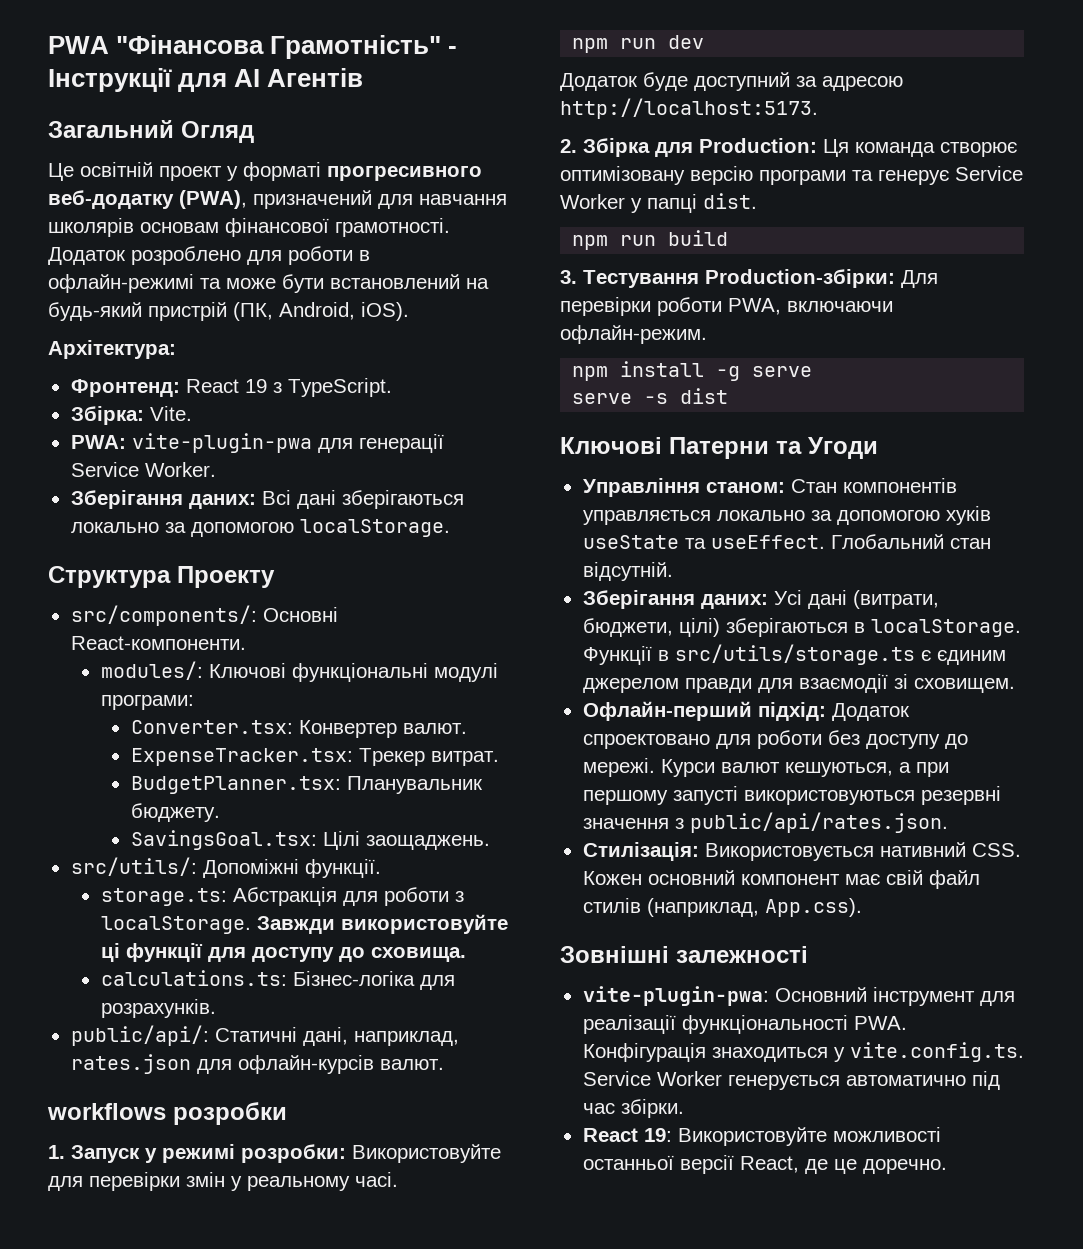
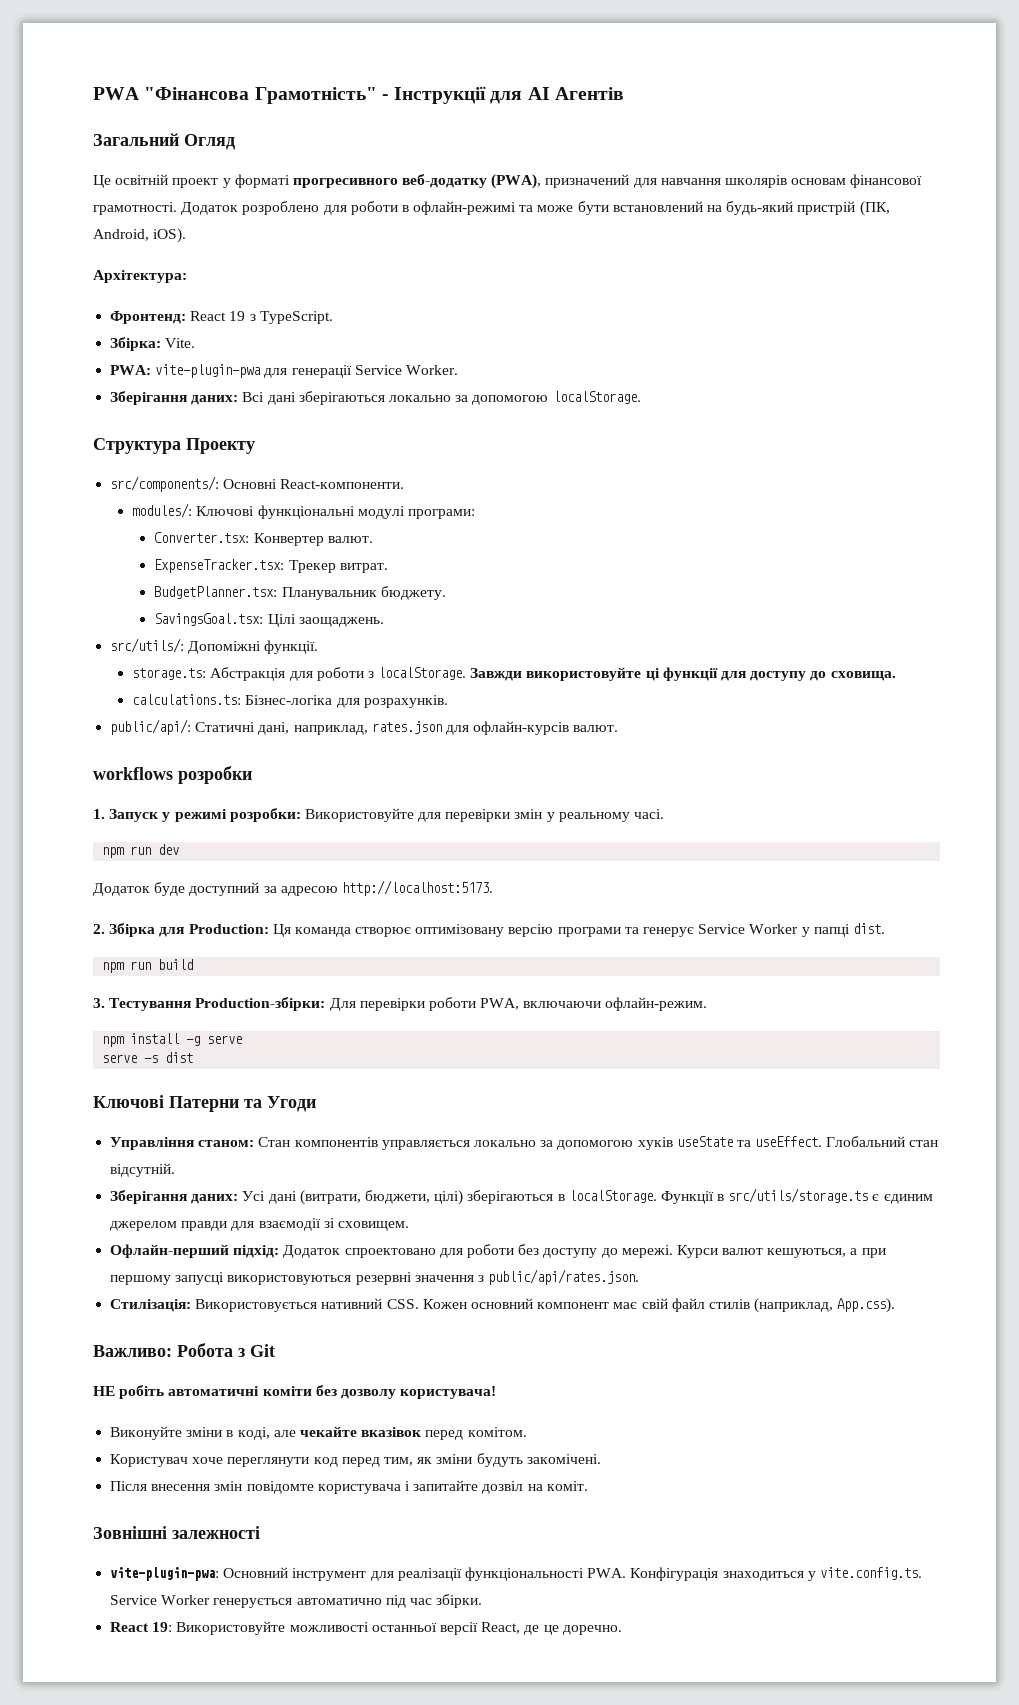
- Курси валют кешуються, а при першому запусті використовуються резервні значення з public/api/rates.json.
+ Курси валют кешуються, а при першому запусці використовуються резервні значення з public/api/rates.json.
+ Важливо: Робота з Git
+ НЕ робіть автоматичні коміти без дозволу користувача!
+ Виконуйте зміни в коді, але чекайте вказівок перед комітом.
+ Користувач хоче переглянути код перед тим, як зміни будуть закомічені.
+ Після внесення змін повідомте користувача і запитайте дозвіл на коміт.

